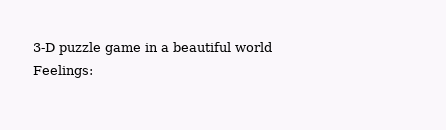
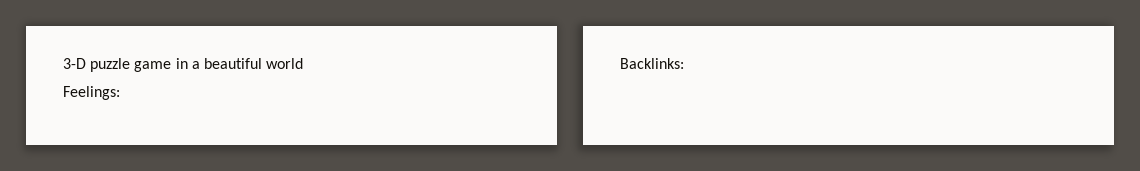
+ Backlinks:

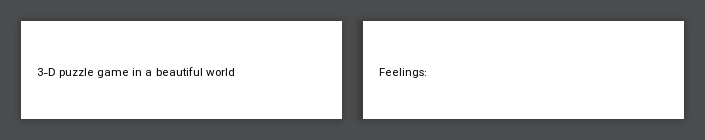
- Backlinks:

